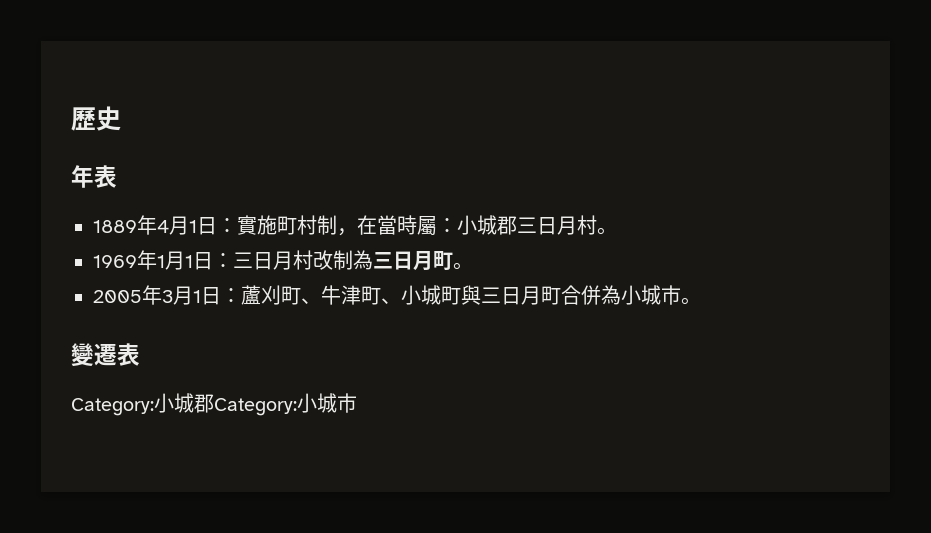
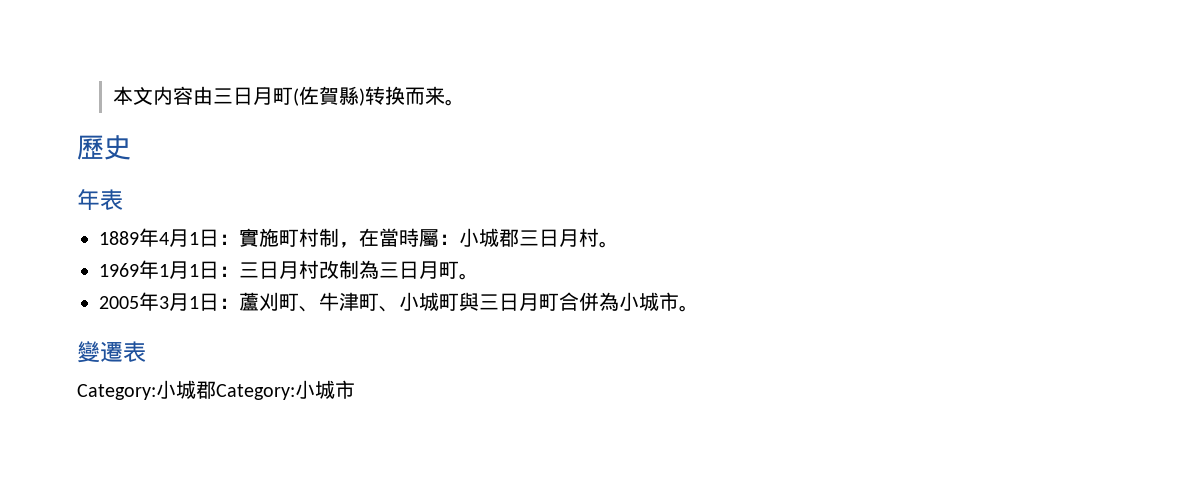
+ 本文内容由三日月町(佐賀縣)转换而来。

